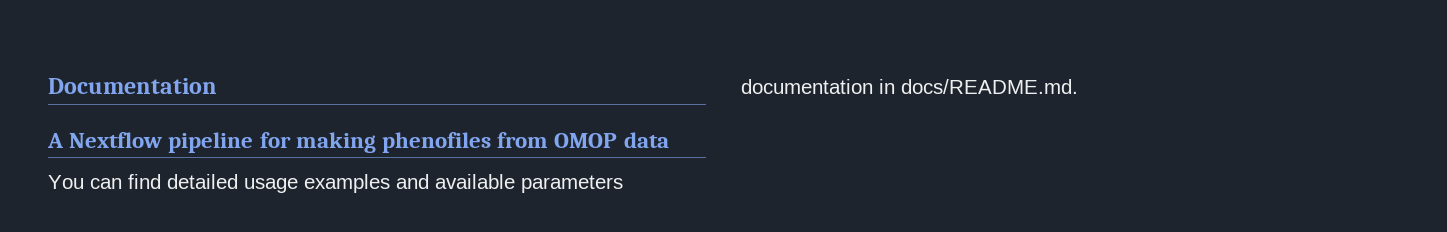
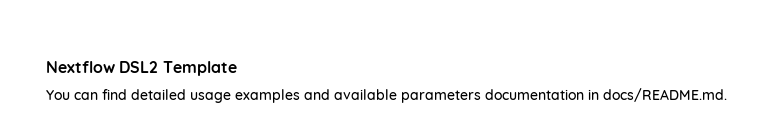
- Documentation
- A Nextflow pipeline for making phenofiles from OMOP data
+ Nextflow DSL2 Template

